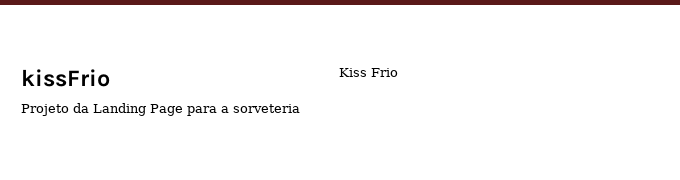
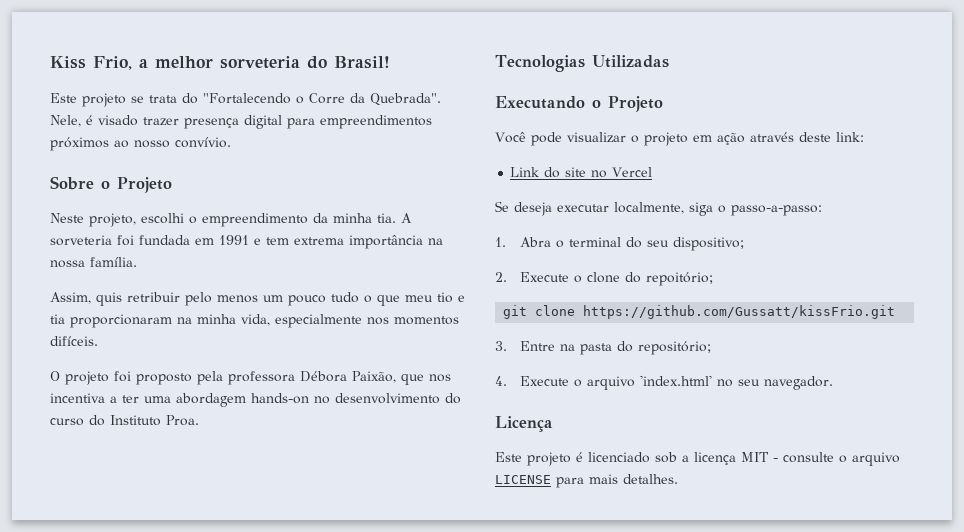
- kissFrio
- Projeto da Landing Page para a sorveteria Kiss Frio
+ Kiss Frio, a melhor sorveteria do Brasil!
+ Este projeto se trata do "Fortalecendo o Corre da Quebrada". Nele, é visado trazer presença digital para empreendimentos próximos ao nosso convívio.
+ Sobre o Projeto
+ Neste projeto, escolhi o empreendimento da minha tia. A sorveteria foi fundada em 1991 e tem extrema importância na nossa família.
+ Assim, quis retribuir pelo menos um pouco tudo o que meu tio e tia proporcionaram na minha vida, especialmente nos momentos difíceis.
+ O projeto foi proposto pela professora Débora Paixão, que nos incentiva a ter uma abordagem hands-on no desenvolvimento do curso do Instituto Proa.
+ Tecnologias Utilizadas
+ Executando o Projeto
+ Você pode visualizar o projeto em ação através deste link:
+ Link do site no Vercel
+ Se deseja executar localmente, siga o passo-a-passo:
+ 1. Abra o terminal do seu dispositivo;
+ 2. Execute o clone do repoitório;
+ git clone https://github.com/Gussatt/kissFrio.git
+ 3. Entre na pasta do repositório;
+ 4. Execute o arquivo 'index.html' no seu navegador.
+ Licença
+ Este projeto é licenciado sob a licença MIT - consulte o arquivo LICENSE para mais detalhes.

